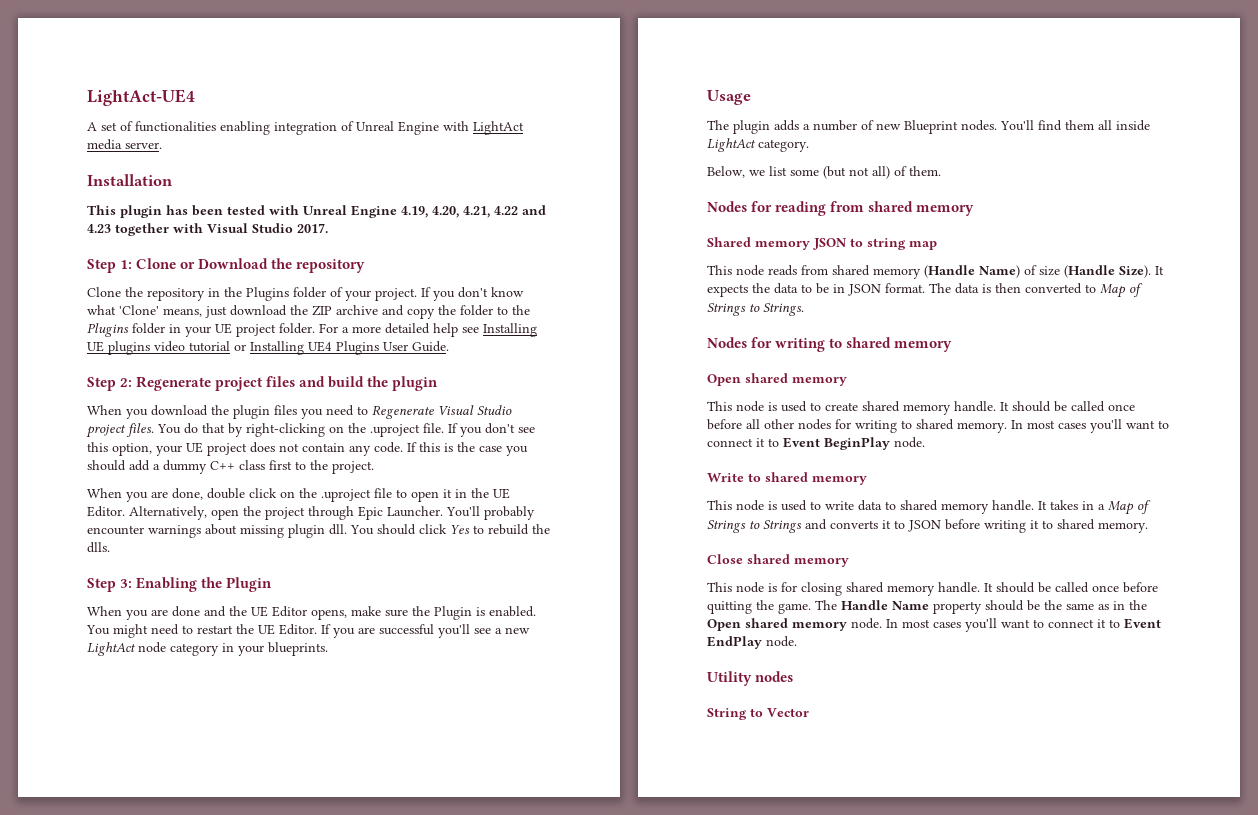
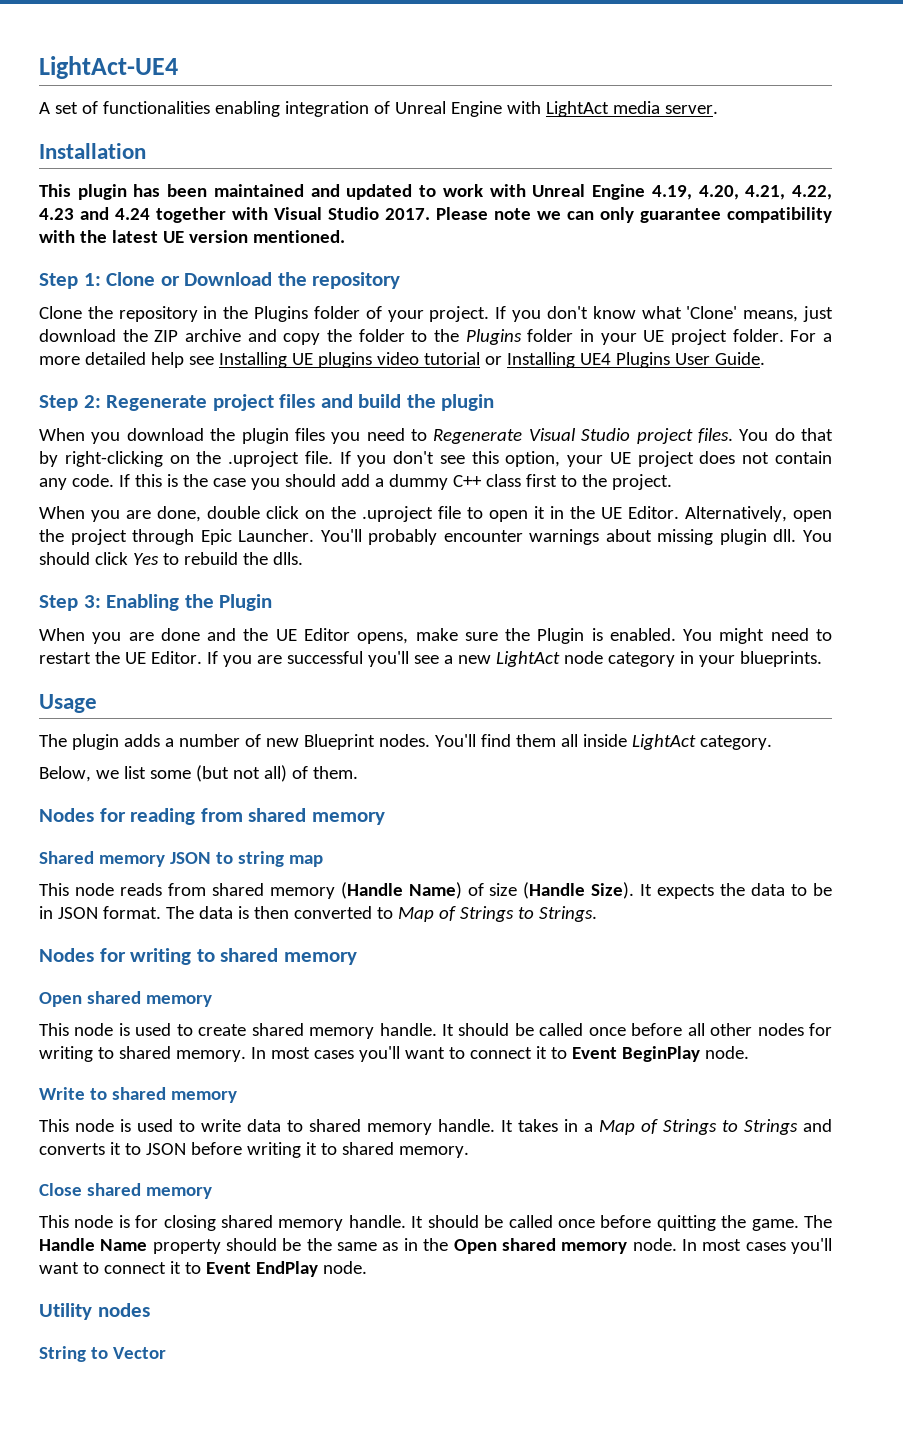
- This plugin has been tested with Unreal Engine 4.19, 4.20, 4.21, 4.22 and 4.23 together with Visual Studio 2017.
+ This plugin has been maintained and updated to work with Unreal Engine 4.19, 4.20, 4.21, 4.22, 4.23 and 4.24 together with Visual Studio 2017. Please note we can only guarantee compatibility with the latest UE version mentioned.

